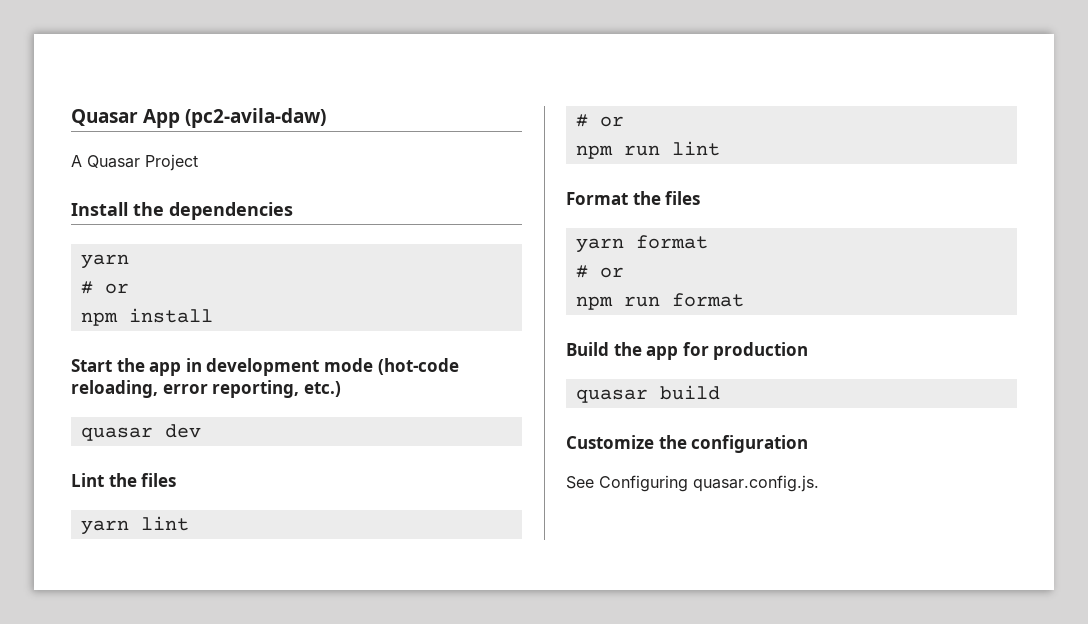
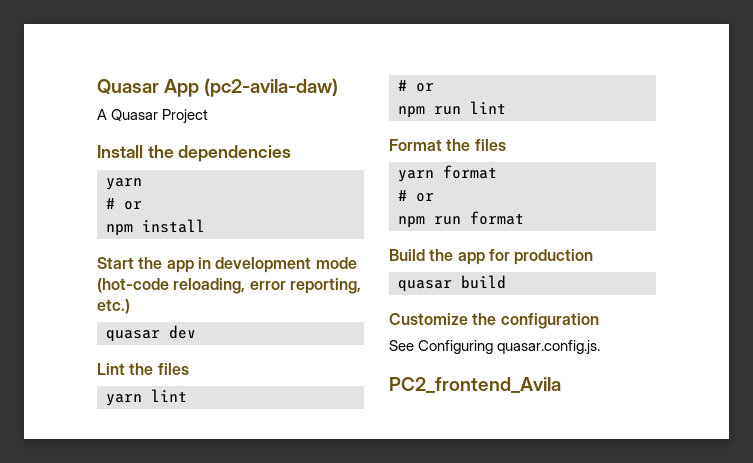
+ PC2_frontend_Avila

